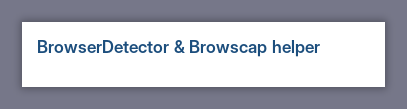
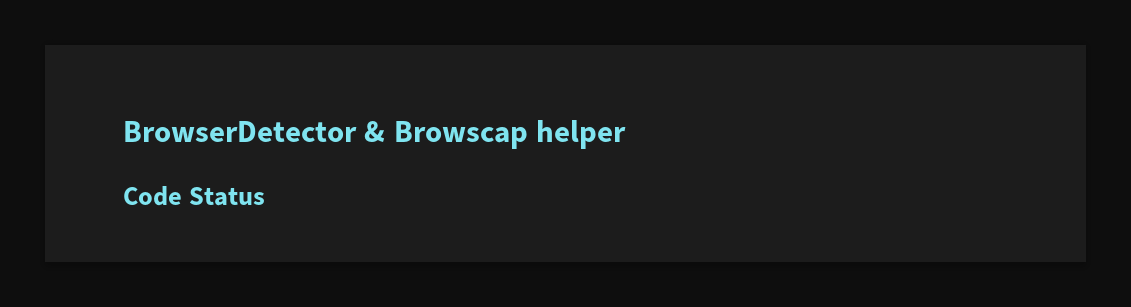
+ Code Status

